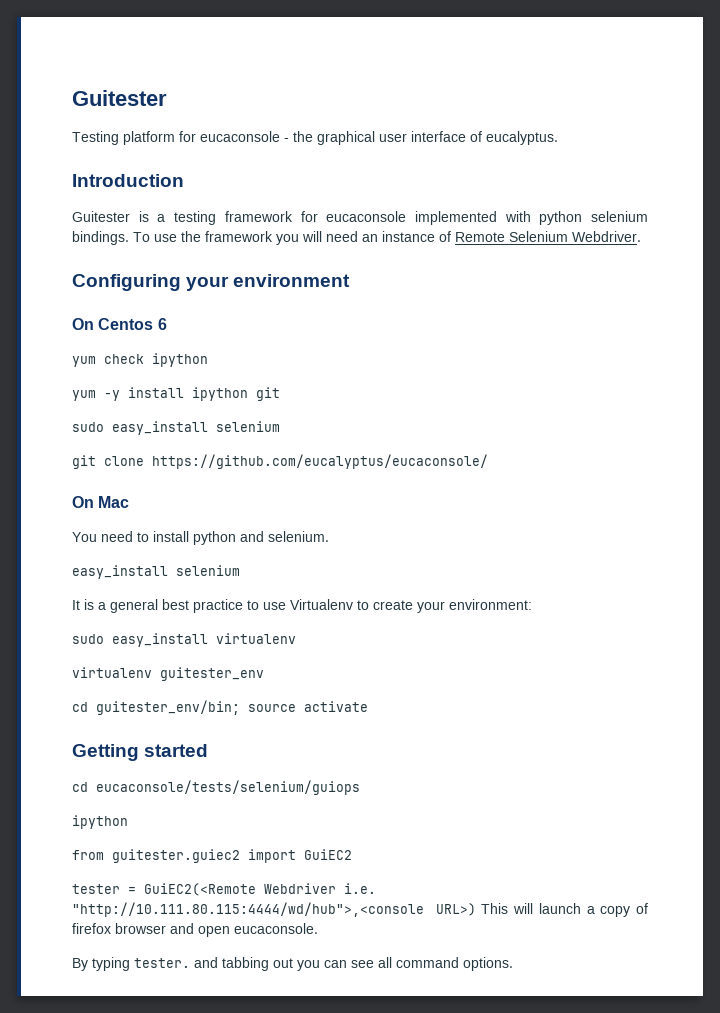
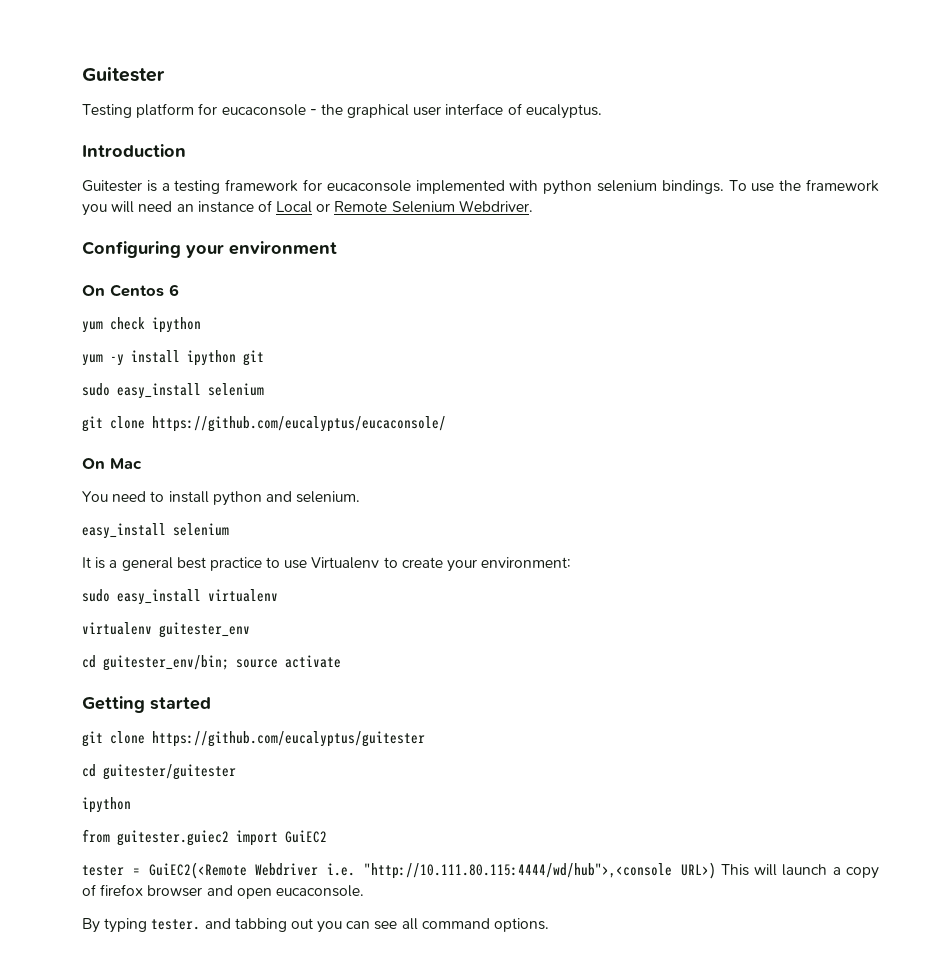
- To use the framework you will need an instance of Remote Selenium Webdriver.
+ To use the framework you will need an instance of Local or Remote Selenium Webdriver.
- cd eucaconsole/tests/selenium/guiops
+ git clone https://github.com/eucalyptus/guitester
+ cd guitester/guitester

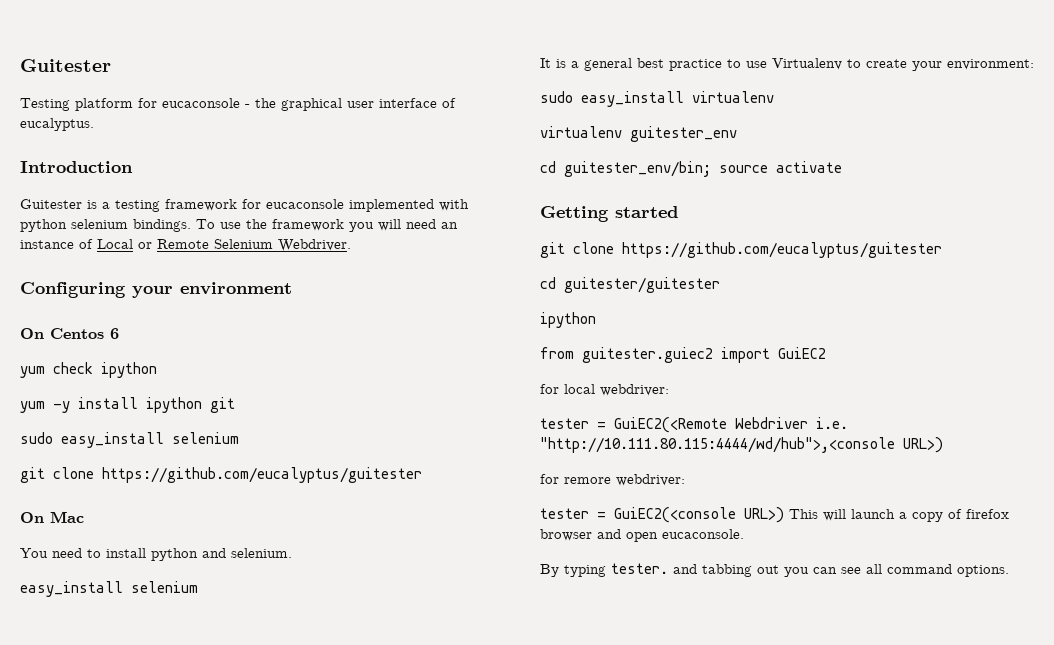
  sudo easy_install selenium
- git clone https://github.com/eucalyptus/eucaconsole/
+ git clone https://github.com/eucalyptus/guitester
+ for local webdriver:
- tester = GuiEC2(<Remote Webdriver i.e. "http://10.111.80.115:4444/wd/hub">,<console URL>) This will launch a copy of firefox browser and open eucaconsole.
+ tester = GuiEC2(<Remote Webdriver i.e. "http://10.111.80.115:4444/wd/hub">,<console URL>)
+ for remore webdriver:
+ tester = GuiEC2(<console URL>) This will launch a copy of firefox browser and open eucaconsole.

